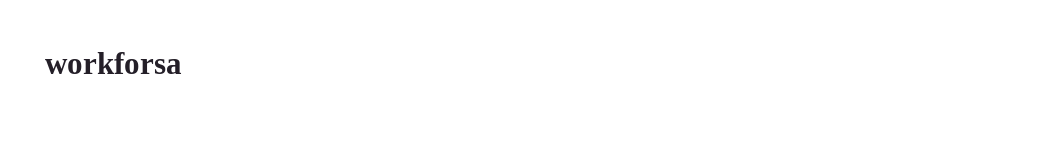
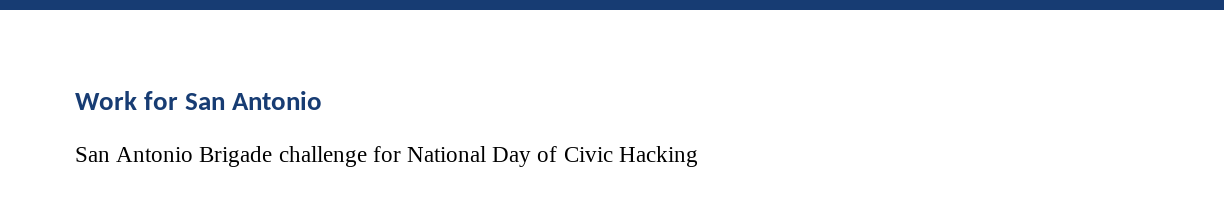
- workforsa
+ Work for San Antonio
+ San Antonio Brigade challenge for National Day of Civic Hacking

